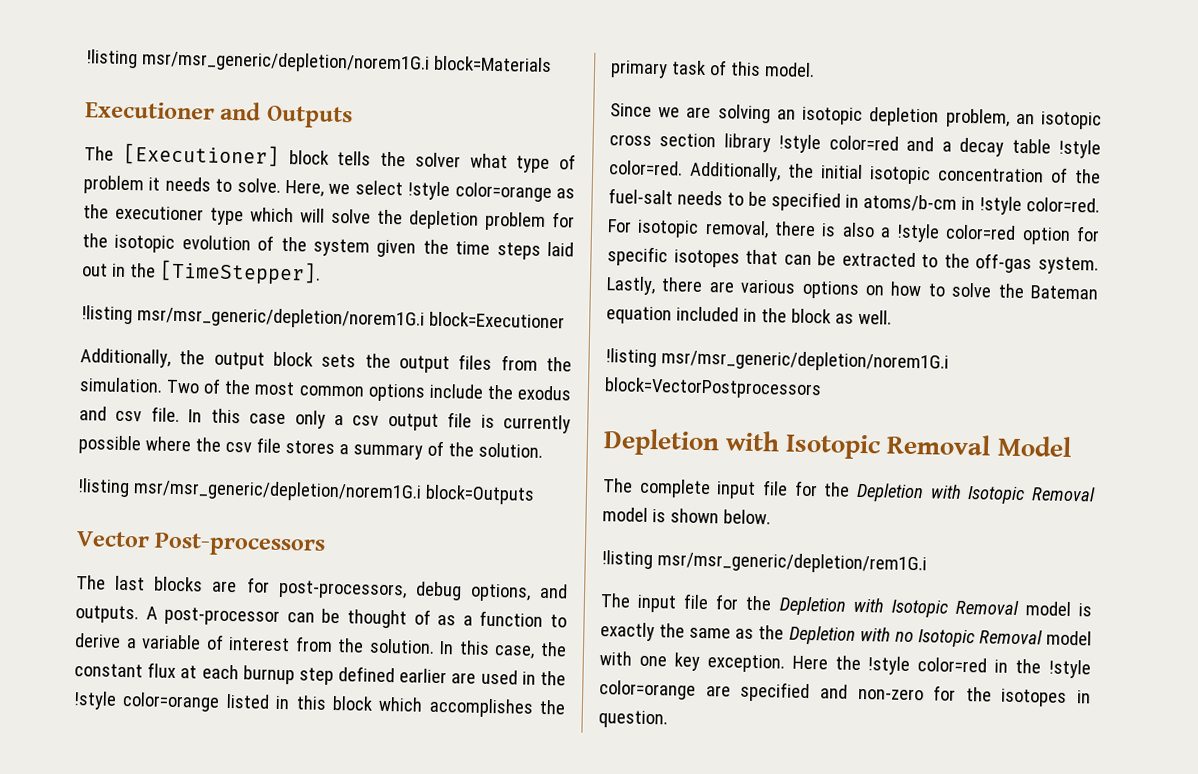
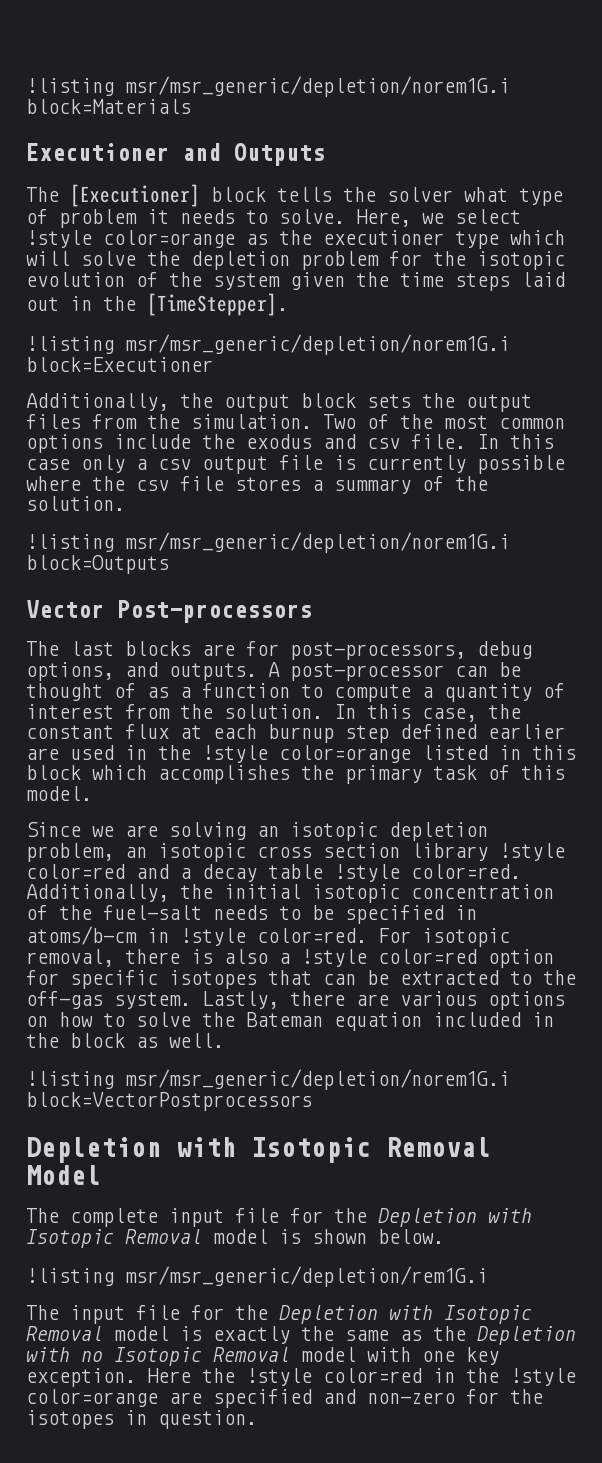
- A post-processor can be thought of as a function to derive a variable of interest from the solution.
+ A post-processor can be thought of as a function to compute a quantity of interest from the solution.

